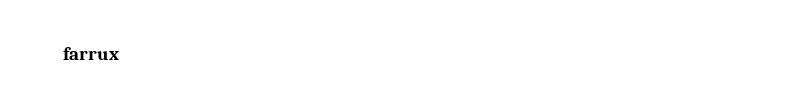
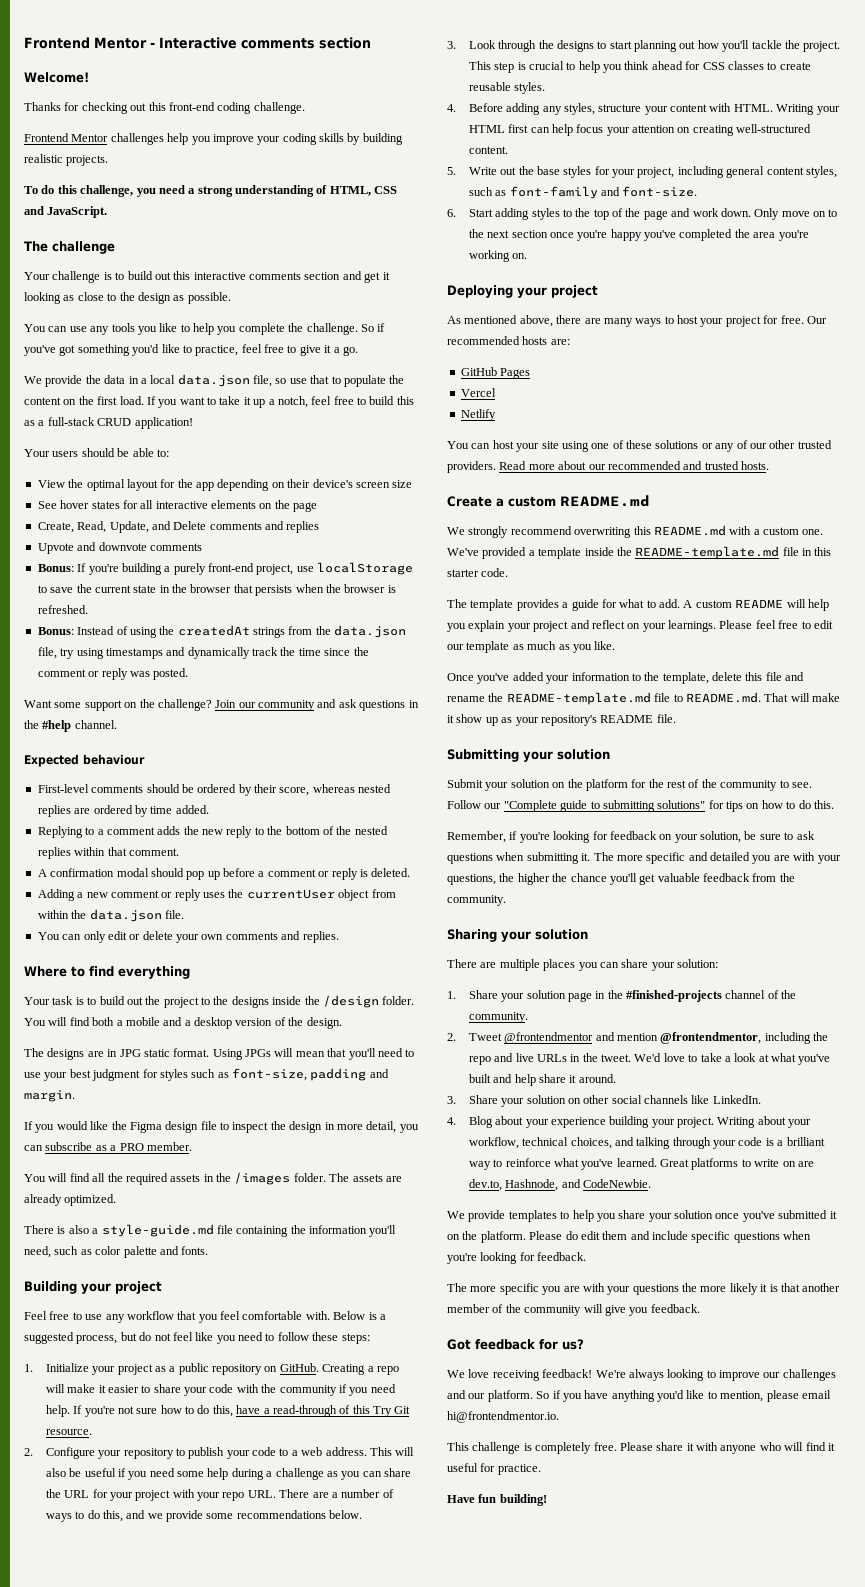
- farrux
+ Frontend Mentor - Interactive comments section
+ Welcome!
+ Thanks for checking out this front-end coding challenge.
+ Frontend Mentor challenges help you improve your coding skills by building realistic projects.
+ To do this challenge, you need a strong understanding of HTML, CSS and JavaScript.
+ The challenge
+ Your challenge is to build out this interactive comments section and get it looking as close to the design as possible.
+ You can use any tools you like to help you complete the challenge. So if you've got something you'd like to practice, feel free to give it a go.
+ We provide the data in a local data.json file, so use that to populate the content on the first load. If you want to take it up a notch, feel free to build this as a full-stack CRUD application!
+ Your users should be able to:
+ View the optimal layout for the app depending on their device's screen size
+ See hover states for all interactive elements on the page
+ Create, Read, Update, and Delete comments and replies
+ Upvote and downvote comments
+ Bonus: If you're building a purely front-end project, use localStorage to save the current state in the browser that persists when the browser is refreshed.
+ Bonus: Instead of using the createdAt strings from the data.json file, try using timestamps and dynamically track the time since the comment or reply was posted.
+ Want some support on the challenge? Join our community and ask questions in the #help channel.
+ Expected behaviour
+ First-level comments should be ordered by their score, whereas nested replies are ordered by time added.
+ Replying to a comment adds the new reply to the bottom of the nested replies within that comment.
+ A confirmation modal should pop up before a comment or reply is deleted.
+ Adding a new comment or reply uses the currentUser object from within the data.json file.
+ You can only edit or delete your own comments and replies.
+ Where to find everything
+ Your task is to build out the project to the designs inside the /design folder. You will find both a mobile and a desktop version of the design.
+ The designs are in JPG static format. Using JPGs will mean that you'll need to use your best judgment for styles such as font-size, padding and margin.
+ If you would like the Figma design file to inspect the design in more detail, you can subscribe as a PRO member.
+ You will find all the required assets in the /images folder. The assets are already optimized.
+ There is also a style-guide.md file containing the information you'll need, such as color palette and fonts.
+ Building your project
+ Feel free to use any workflow that you feel comfortable with. Below is a suggested process, but do not feel like you need to follow these steps:
+ 1. Initialize your project as a public repository on GitHub. Creating a repo will make it easier to share your code with the community if you need help. If you're not sure how to do this, have a read-through of this Try Git resource.
+ 2. Configure your repository to publish your code to a web address. This will also be useful if you need some help during a challenge as you can share the URL for your project with your repo URL. There are a number of ways to do this, and we provide some recommendations below.
+ 3. Look through the designs to start planning out how you'll tackle the project. This step is crucial to help you think ahead for CSS classes to create reusable styles.
+ 4. Before adding any styles, structure your content with HTML. Writing your HTML first can help focus your attention on creating well-structured content.
+ 5. Write out the base styles for your project, including general content styles, such as font-family and font-size.
+ 6. Start adding styles to the top of the page and work down. Only move on to the next section once you're happy you've completed the area you're working on.
+ Deploying your project
+ As mentioned above, there are many ways to host your project for free. Our recommended hosts are:
+ GitHub Pages
+ Vercel
+ Netlify
+ You can host your site using one of these solutions or any of our other trusted providers. Read more about our recommended and trusted hosts.
+ Create a custom README.md
+ We strongly recommend overwriting this README.md with a custom one. We've provided a template inside the README-template.md file in this starter code.
+ The template provides a guide for what to add. A custom README will help you explain your project and reflect on your learnings. Please feel free to edit our template as much as you like.
+ Once you've added your information to the template, delete this file and rename the README-template.md file to README.md. That will make it show up as your repository's README file.
+ Submitting your solution
+ Submit your solution on the platform for the rest of the community to see. Follow our "Complete guide to submitting solutions" for tips on how to do this.
+ Remember, if you're looking for feedback on your solution, be sure to ask questions when submitting it. The more specific and detailed you are with your questions, the higher the chance you'll get valuable feedback from the community.
+ Sharing your solution
+ There are multiple places you can share your solution:
+ 1. Share your solution page in the #finished-projects channel of the community.
+ 2. Tweet @frontendmentor and mention @frontendmentor, including the repo and live URLs in the tweet. We'd love to take a look at what you've built and help share it around.
+ 3. Share your solution on other social channels like LinkedIn.
+ 4. Blog about your experience building your project. Writing about your workflow, technical choices, and talking through your code is a brilliant way to reinforce what you've learned. Great platforms to write on are dev.to, Hashnode, and CodeNewbie.
+ We provide templates to help you share your solution once you've submitted it on the platform. Please do edit them and include specific questions when you're looking for feedback.
+ The more specific you are with your questions the more likely it is that another member of the community will give you feedback.
+ Got feedback for us?
+ We love receiving feedback! We're always looking to improve our challenges and our platform. So if you have anything you'd like to mention, please email hi@frontendmentor.io.
+ This challenge is completely free. Please share it with anyone who will find it useful for practice.
+ Have fun building!

